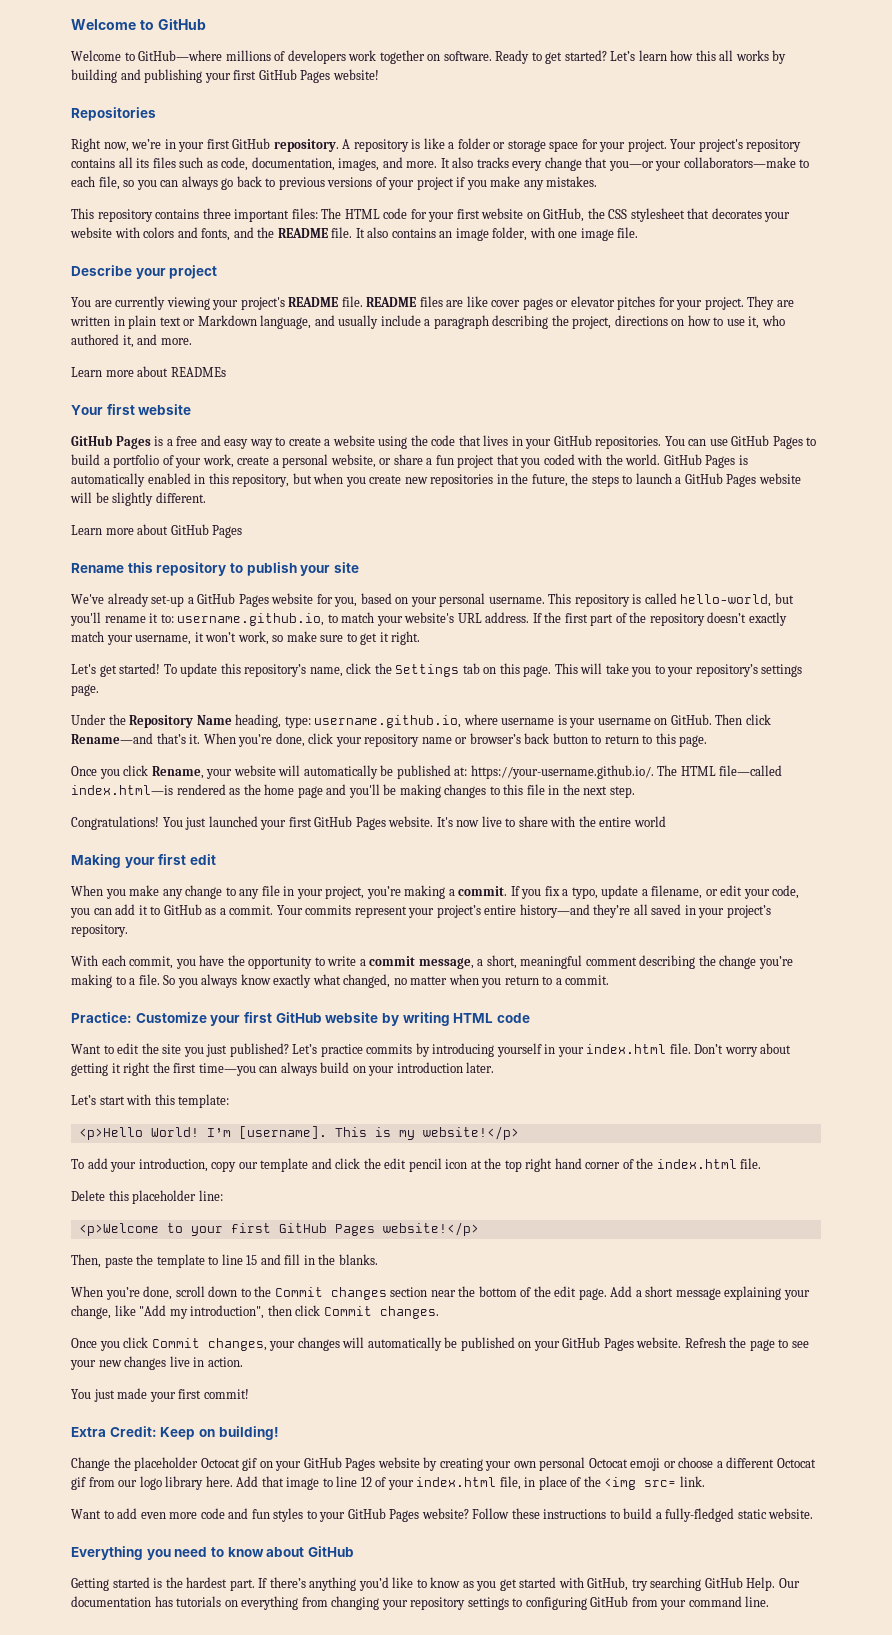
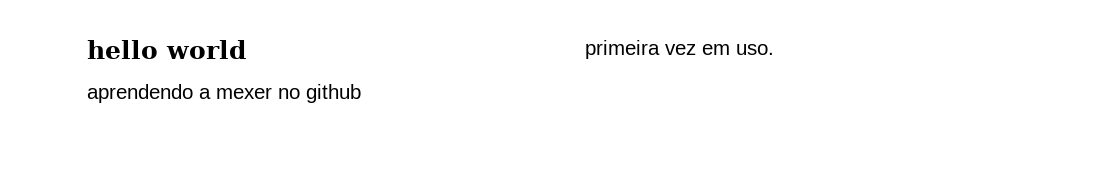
- Welcome to GitHub
- Welcome to GitHub—where millions of developers work together on software. Ready to get started? Let’s learn how this all works by building and publishing your first GitHub Pages website!
- Repositories
- Right now, we’re in your first GitHub repository. A repository is like a folder or storage space for your project. Your project's repository contains all its files such as code, documentation, images, and more. It also tracks every change that you—or your collaborators—make to each file, so you can always go back to previous versions of your project if you make any mistakes.
- This repository contains three important files: The HTML code for your first website on GitHub, the CSS stylesheet that decorates your website with colors and fonts, and the README file. It also contains an image folder, with one image file.
- Describe your project
- You are currently viewing your project's README file. README files are like cover pages or elevator pitches for your project. They are written in plain text or Markdown language, and usually include a paragraph describing the project, directions on how to use it, who authored it, and more.
- Learn more about READMEs
- Your first website
- GitHub Pages is a free and easy way to create a website using the code that lives in your GitHub repositories. You can use GitHub Pages to build a portfolio of your work, create a personal website, or share a fun project that you coded with the world. GitHub Pages is automatically enabled in this repository, but when you create new repositories in the future, the steps to launch a GitHub Pages website will be slightly different.
- Learn more about GitHub Pages
- Rename this repository to publish your site
- We've already set-up a GitHub Pages website for you, based on your personal username. This repository is called hello-world, but you'll rename it to: username.github.io, to match your website's URL address. If the first part of the repository doesn’t exactly match your username, it won’t work, so make sure to get it right.
- Let's get started! To update this repository’s name, click the Settings tab on this page. This will take you to your repository’s settings page.
- Under the Repository Name heading, type: username.github.io, where username is your username on GitHub. Then click Rename—and that’s it. When you’re done, click your repository name or browser’s back button to return to this page.
- Once you click Rename, your website will automatically be published at: https://your-username.github.io/. The HTML file—called index.html—is rendered as the home page and you'll be making changes to this file in the next step.
- Congratulations! You just launched your first GitHub Pages website. It's now live to share with the entire world
- Making your first edit
- When you make any change to any file in your project, you’re making a commit. If you fix a typo, update a filename, or edit your code, you can add it to GitHub as a commit. Your commits represent your project’s entire history—and they’re all saved in your project’s repository.
- With each commit, you have the opportunity to write a commit message, a short, meaningful comment describing the change you’re making to a file. So you always know exactly what changed, no matter when you return to a commit.
- Practice: Customize your first GitHub website by writing HTML code
- Want to edit the site you just published? Let’s practice commits by introducing yourself in your index.html file. Don’t worry about getting it right the first time—you can always build on your introduction later.
- Let’s start with this template:
- <p>Hello World! I’m [username]. This is my website!</p>
- To add your introduction, copy our template and click the edit pencil icon at the top right hand corner of the index.html file.
- Delete this placeholder line:
- <p>Welcome to your first GitHub Pages website!</p>
- Then, paste the template to line 15 and fill in the blanks.
- When you’re done, scroll down to the Commit changes section near the bottom of the edit page. Add a short message explaining your change, like "Add my introduction", then click Commit changes.
- Once you click Commit changes, your changes will automatically be published on your GitHub Pages website. Refresh the page to see your new changes live in action.
- You just made your first commit!
- Extra Credit: Keep on building!
- Change the placeholder Octocat gif on your GitHub Pages website by creating your own personal Octocat emoji or choose a different Octocat gif from our logo library here. Add that image to line 12 of your index.html file, in place of the <img src= link.
- Want to add even more code and fun styles to your GitHub Pages website? Follow these instructions to build a fully-fledged static website.
- Everything you need to know about GitHub
- Getting started is the hardest part. If there’s anything you’d like to know as you get started with GitHub, try searching GitHub Help. Our documentation has tutorials on everything from changing your repository settings to configuring GitHub from your command line.
+ hello world
+ aprendendo a mexer no github
+ primeira vez em uso.

